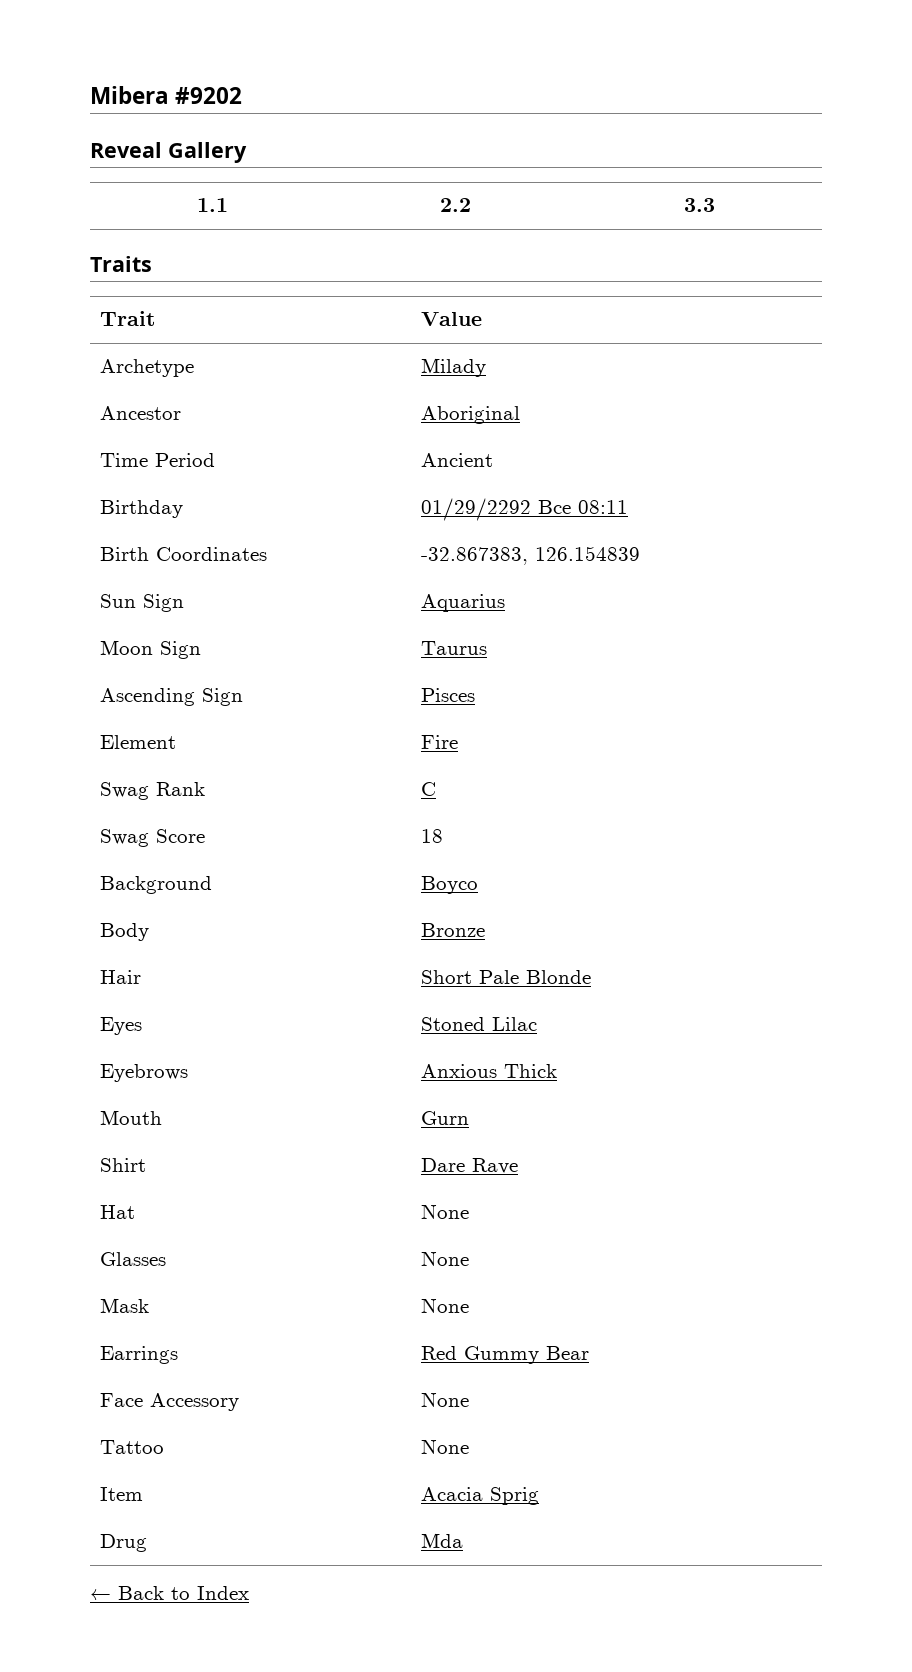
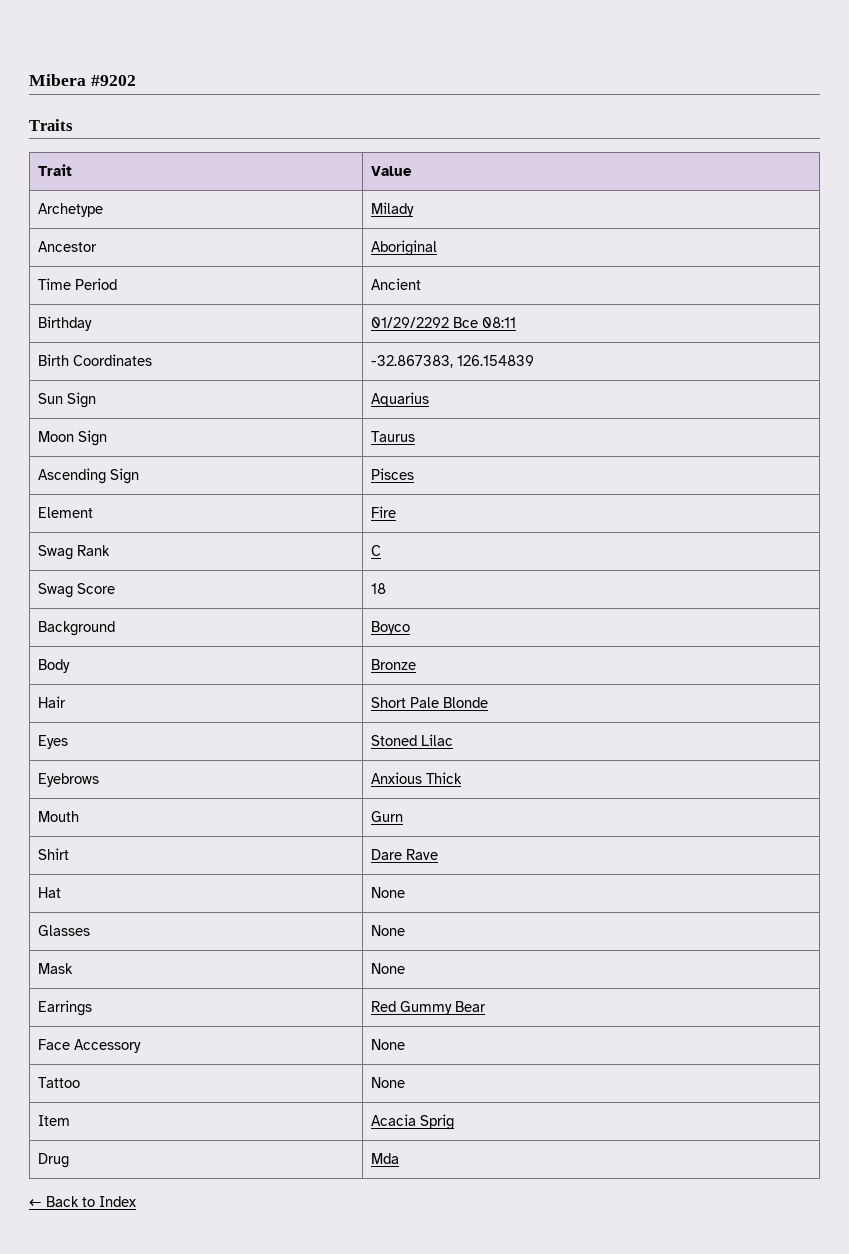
- Reveal Gallery
- 1.1 | 2.2 | 3.3

